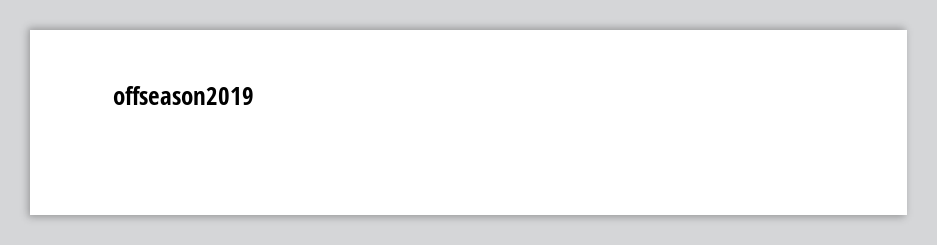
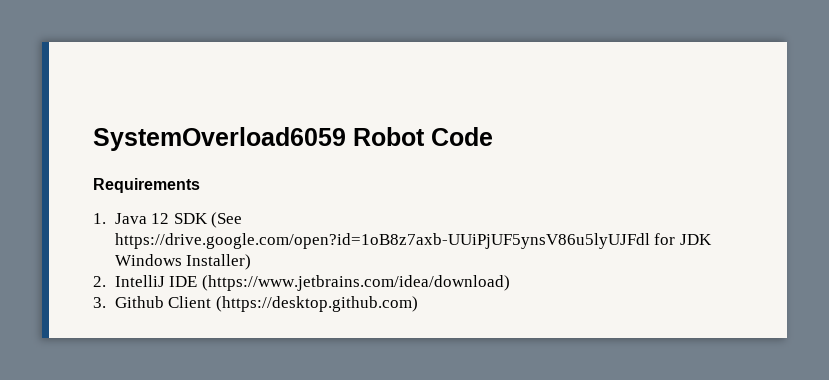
- offseason2019
+ SystemOverload6059 Robot Code
+ Requirements
+ 1. Java 12 SDK (See https://drive.google.com/open?id=1oB8z7axb-UUiPjUF5ynsV86u5lyUJFdl for JDK Windows Installer)
+ 2. IntelliJ IDE (https://www.jetbrains.com/idea/download)
+ 3. Github Client (https://desktop.github.com)

